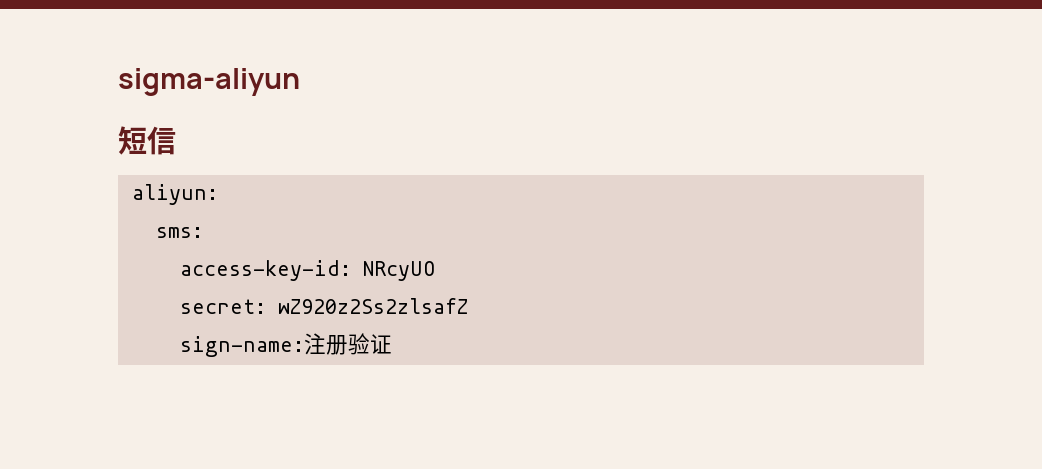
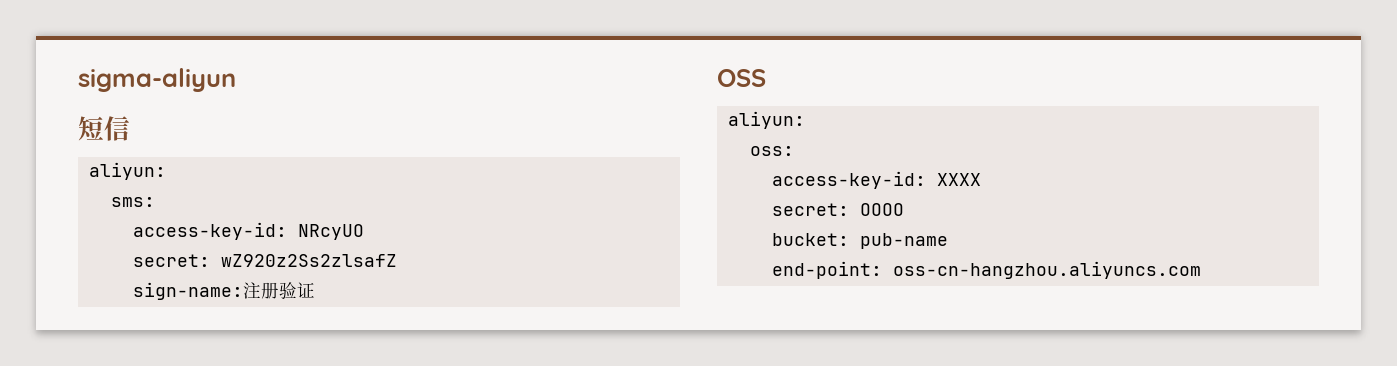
+ OSS
+ aliyun:
+ oss:
+ access-key-id: XXXX
+ secret: OOOO
+ bucket: pub-name
+ end-point: oss-cn-hangzhou.aliyuncs.com

